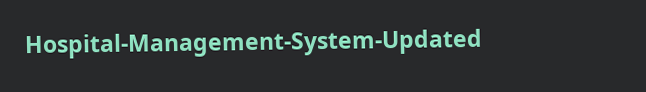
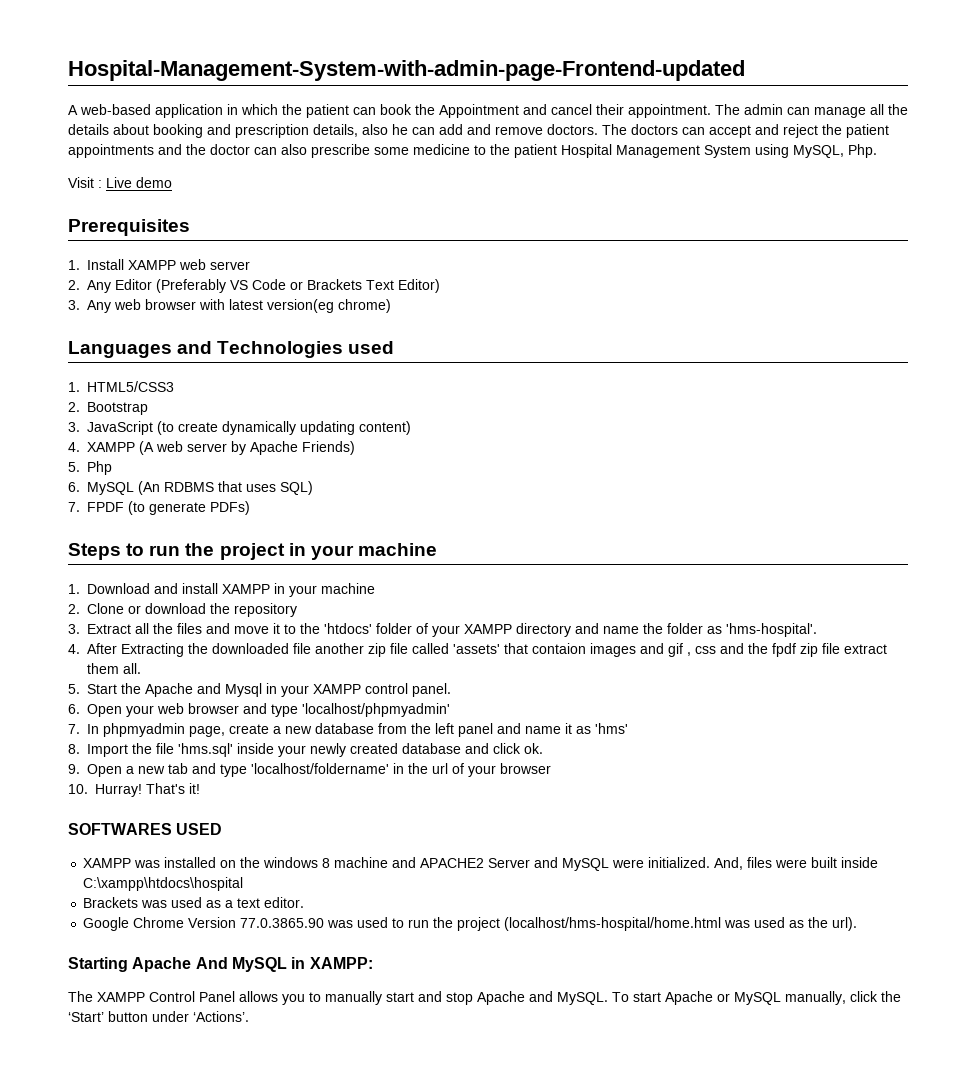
- Hospital-Management-System-Updated
+ Hospital-Management-System-with-admin-page-Frontend-updated
+ A web-based application in which the patient can book the Appointment and cancel their appointment. The admin can manage all the details about booking and prescription details, also he can add and remove doctors. The doctors can accept and reject the patient appointments and the doctor can also prescribe some medicine to the patient Hospital Management System using MySQL, Php.
+ Visit : Live demo
+ Prerequisites
+ 1. Install XAMPP web server
+ 2. Any Editor (Preferably VS Code or Brackets Text Editor)
+ 3. Any web browser with latest version(eg chrome)
+ Languages and Technologies used
+ 1. HTML5/CSS3
+ 2. Bootstrap
+ 3. JavaScript (to create dynamically updating content)
+ 4. XAMPP (A web server by Apache Friends)
+ 5. Php
+ 6. MySQL (An RDBMS that uses SQL)
+ 7. FPDF (to generate PDFs)
+ Steps to run the project in your machine
+ 1. Download and install XAMPP in your machine
+ 2. Clone or download the repository
+ 3. Extract all the files and move it to the 'htdocs' folder of your XAMPP directory and name the folder as 'hms-hospital'.
+ 4. After Extracting the downloaded file another zip file called 'assets' that contaion images and gif , css and the fpdf zip file extract them all.
+ 5. Start the Apache and Mysql in your XAMPP control panel.
+ 6. Open your web browser and type 'localhost/phpmyadmin'
+ 7. In phpmyadmin page, create a new database from the left panel and name it as 'hms'
+ 8. Import the file 'hms.sql' inside your newly created database and click ok.
+ 9. Open a new tab and type 'localhost/foldername' in the url of your browser
+ 10. Hurray! That's it!
+ SOFTWARES USED
+ XAMPP was installed on the windows 8 machine and APACHE2 Server and MySQL were initialized. And, files were built inside C:\xampp\htdocs\hospital
+ Brackets was used as a text editor.
+ Google Chrome Version 77.0.3865.90 was used to run the project (localhost/hms-hospital/home.html was used as the url).
+ Starting Apache And MySQL in XAMPP:
+ The XAMPP Control Panel allows you to manually start and stop Apache and MySQL. To start Apache or MySQL manually, click the ‘Start’ button under ‘Actions’.

